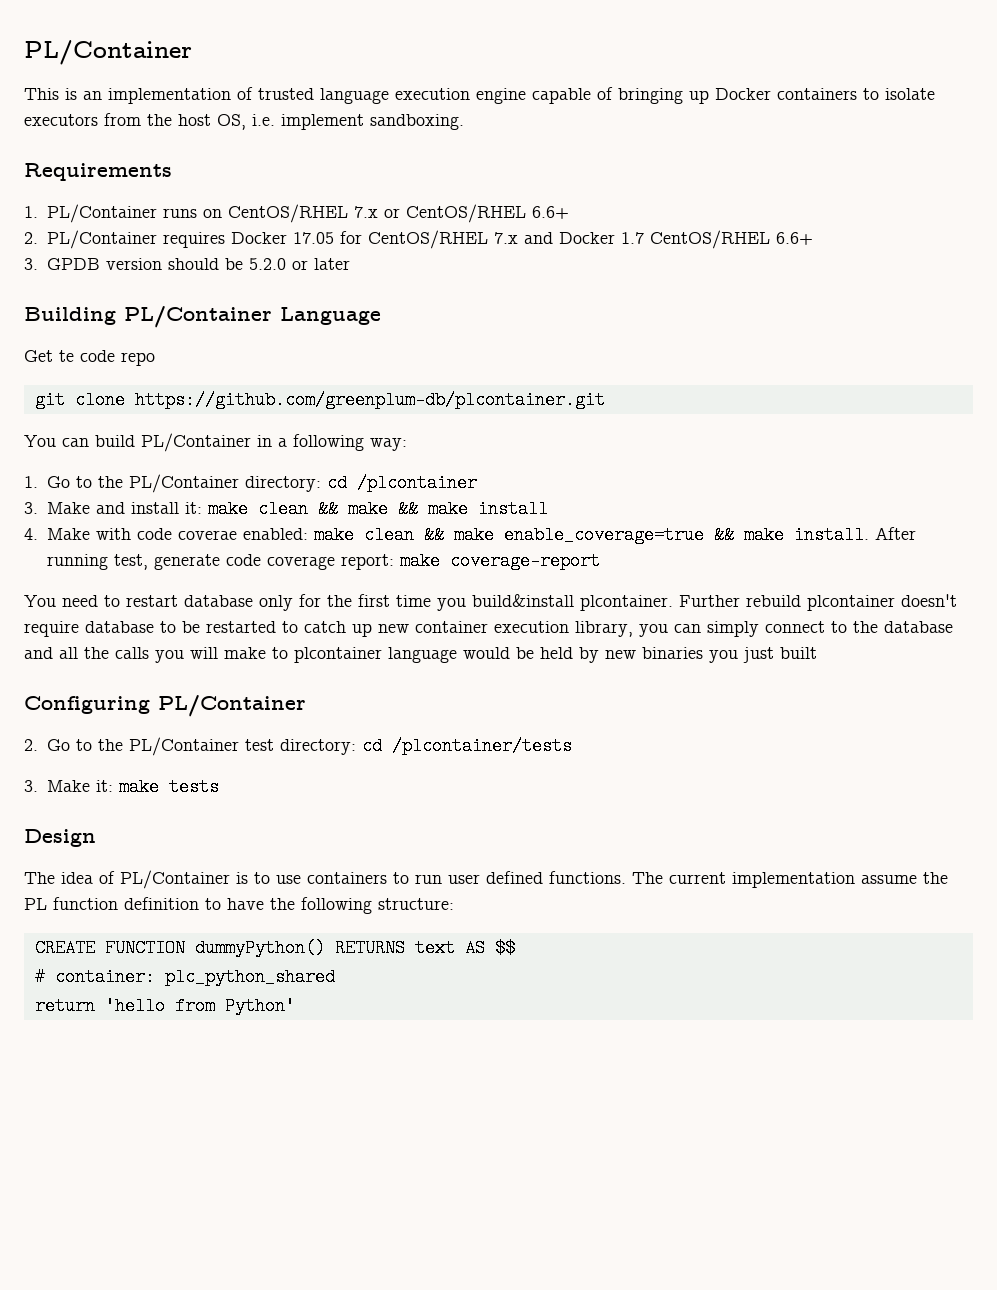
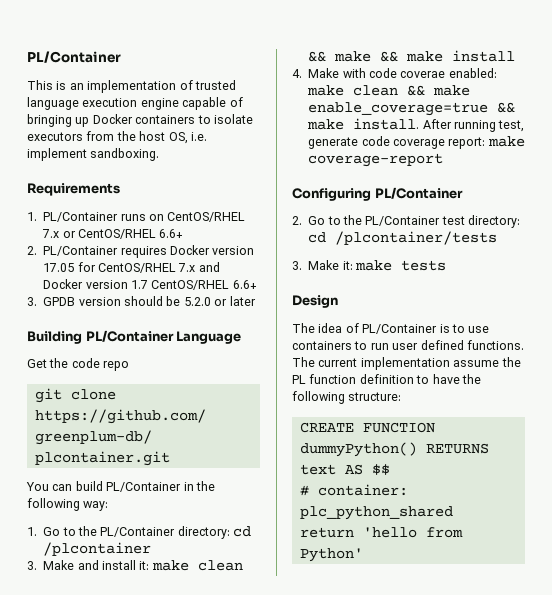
- 2. PL/Container requires Docker 17.05 for CentOS/RHEL 7.x and Docker 1.7 CentOS/RHEL 6.6+
+ 2. PL/Container requires Docker version 17.05 for CentOS/RHEL 7.x and Docker version 1.7 CentOS/RHEL 6.6+
- Get te code repo
+ Get the code repo
- You can build PL/Container in a following way:
+ You can build PL/Container in the following way:
- You need to restart database only for the first time you build&install plcontainer. Further rebuild plcontainer doesn't require database to be restarted to catch up new container execution library, you can simply connect to the database and all the calls you will make to plcontainer language would be held by new binaries you just built

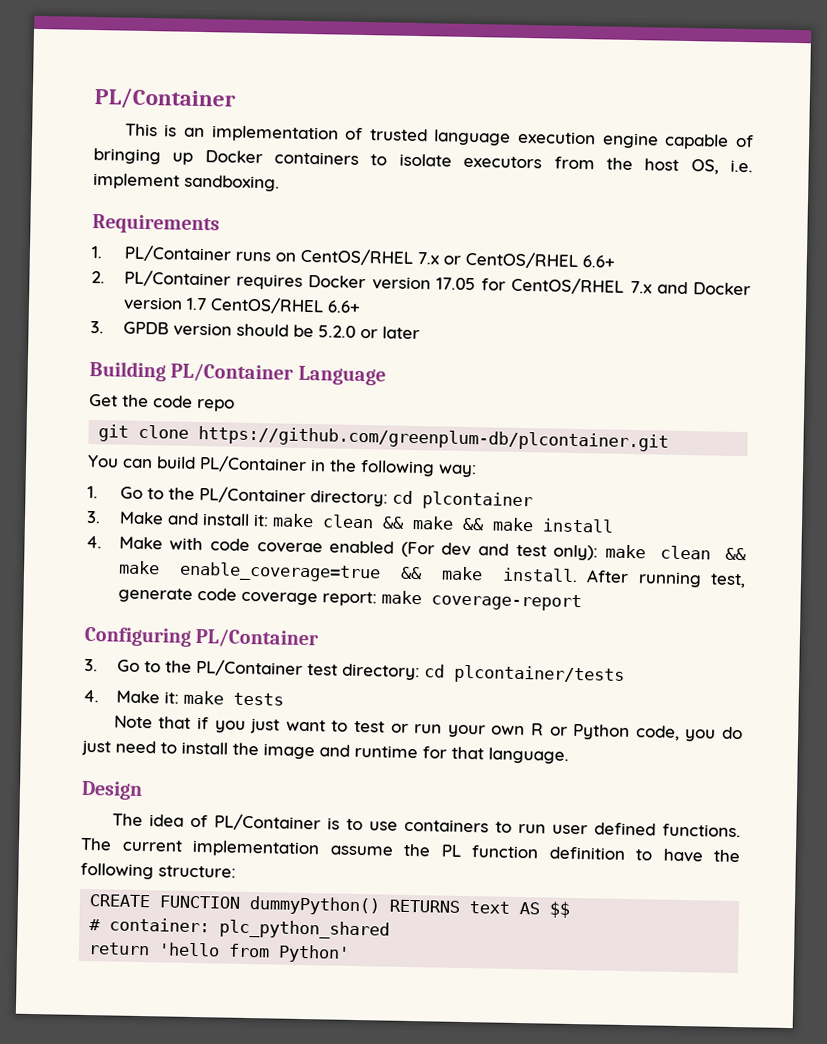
- 1. Go to the PL/Container directory: cd /plcontainer
+ 1. Go to the PL/Container directory: cd plcontainer
- 4. Make with code coverae enabled: make clean && make enable_coverage=true && make install.
+ 4. Make with code coverae enabled (For dev and test only): make clean && make enable_coverage=true && make install.
- 2. Go to the PL/Container test directory: cd /plcontainer/tests
- 3. Make it: make tests
+ 3. Go to the PL/Container test directory: cd plcontainer/tests
+ 4. Make it: make tests
+ Note that if you just want to test or run your own R or Python code, you do just need to install the image and runtime for that language.

